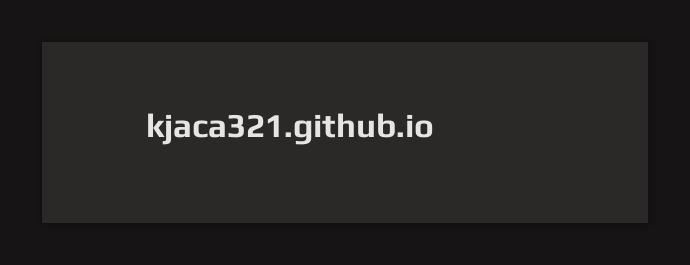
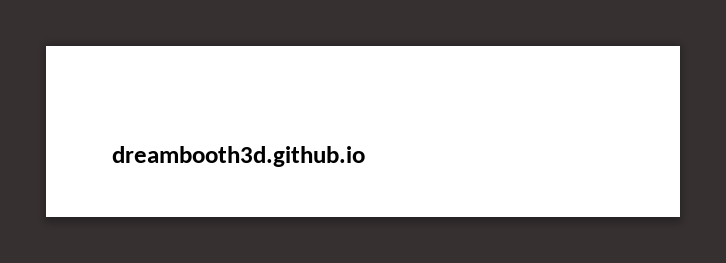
- kjaca321.github.io
+ dreambooth3d.github.io

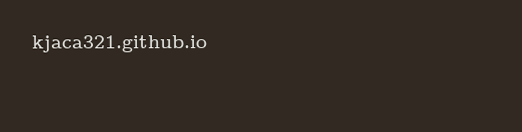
- dreambooth3d.github.io
+ kjaca321.github.io

